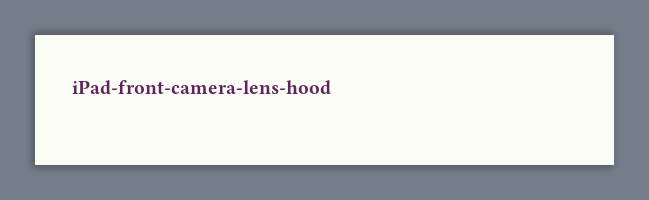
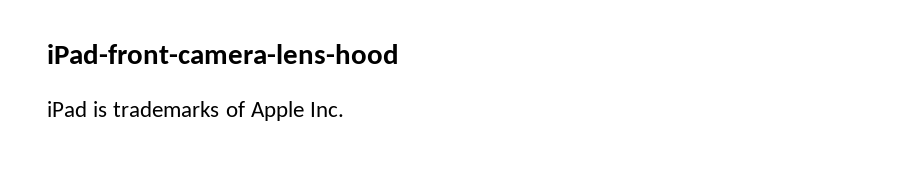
+ iPad is trademarks of Apple Inc.

